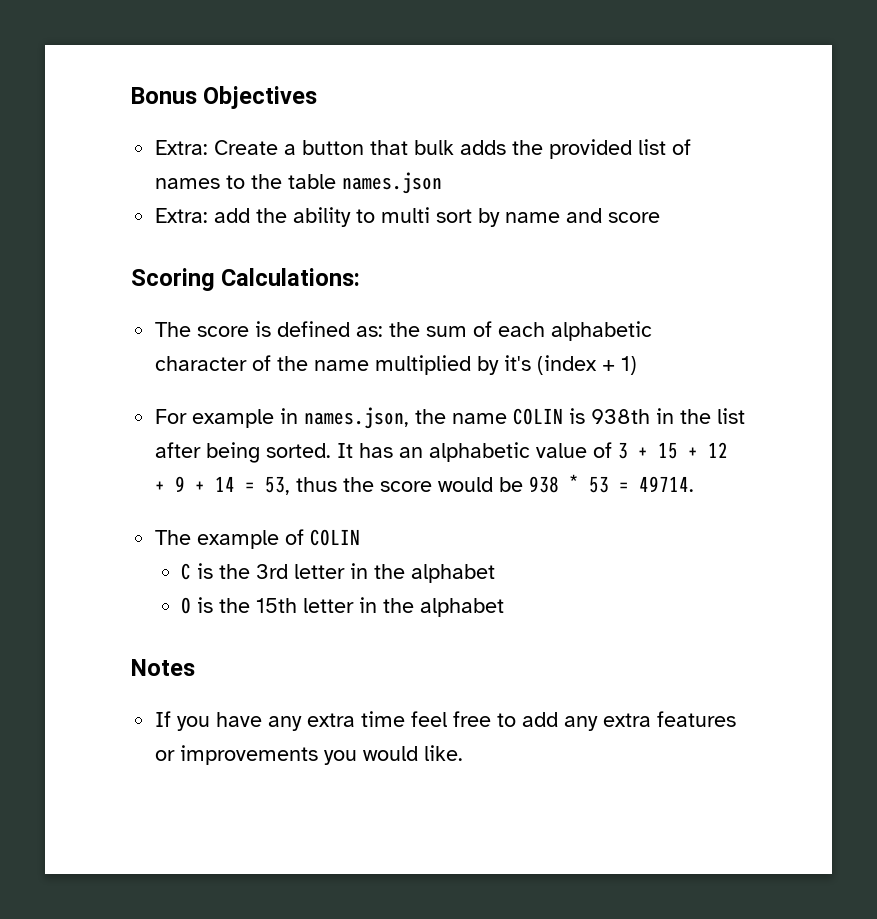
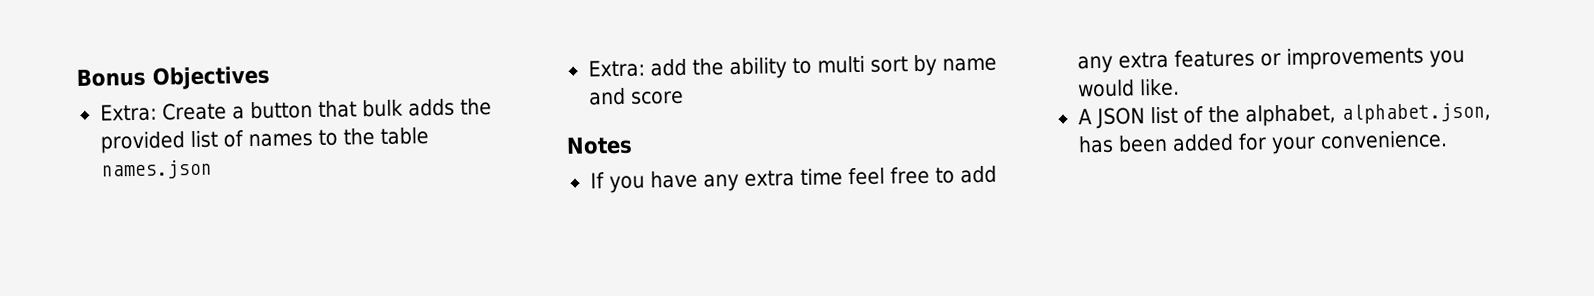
- Scoring Calculations:
- The score is defined as: the sum of each alphabetic character of the name multiplied by it's (index + 1)
- For example in names.json, the name COLIN is 938th in the list after being sorted. It has an alphabetic value of 3 + 15 + 12 + 9 + 14 = 53, thus the score would be 938 * 53 = 49714.
- The example of COLIN
- C is the 3rd letter in the alphabet
- O is the 15th letter in the alphabet
+ A JSON list of the alphabet, alphabet.json, has been added for your convenience.

